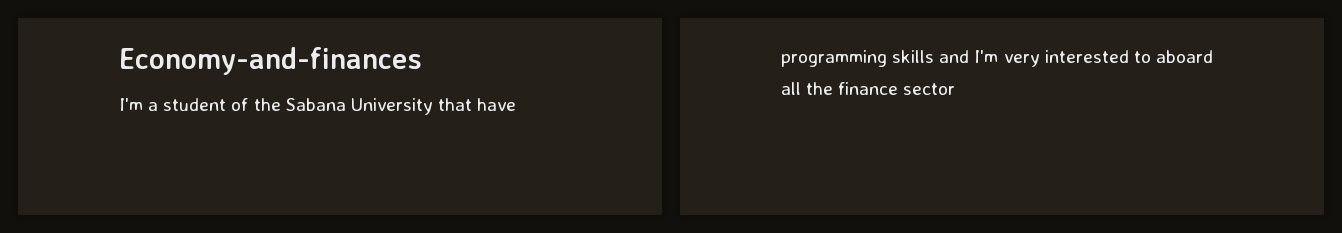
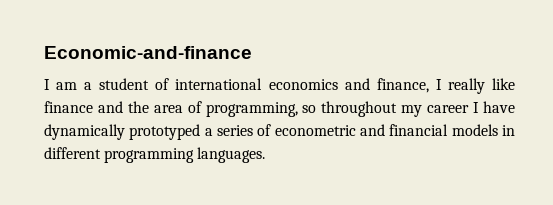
- Economy-and-finances
- I'm a student of the Sabana University that have programming skills and I'm very interested to aboard all the finance sector
+ Economic-and-finance
+ I am a student of international economics and finance, I really like finance and the area of programming, so throughout my career I have dynamically prototyped a series of econometric and financial models in different programming languages.

